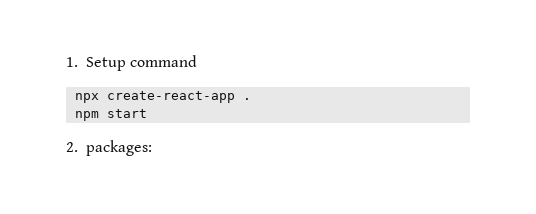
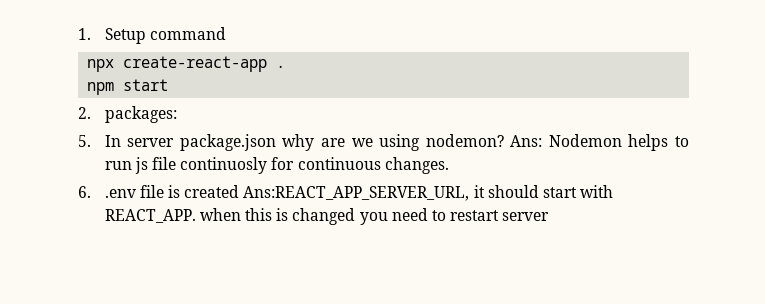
+ 5. In server package.json why are we using nodemon? Ans: Nodemon helps to run js file continuosly for continuous changes.
+ 6. .env file is created Ans:REACT_APP_SERVER_URL, it should start with REACT_APP. when this is changed you need to restart server

